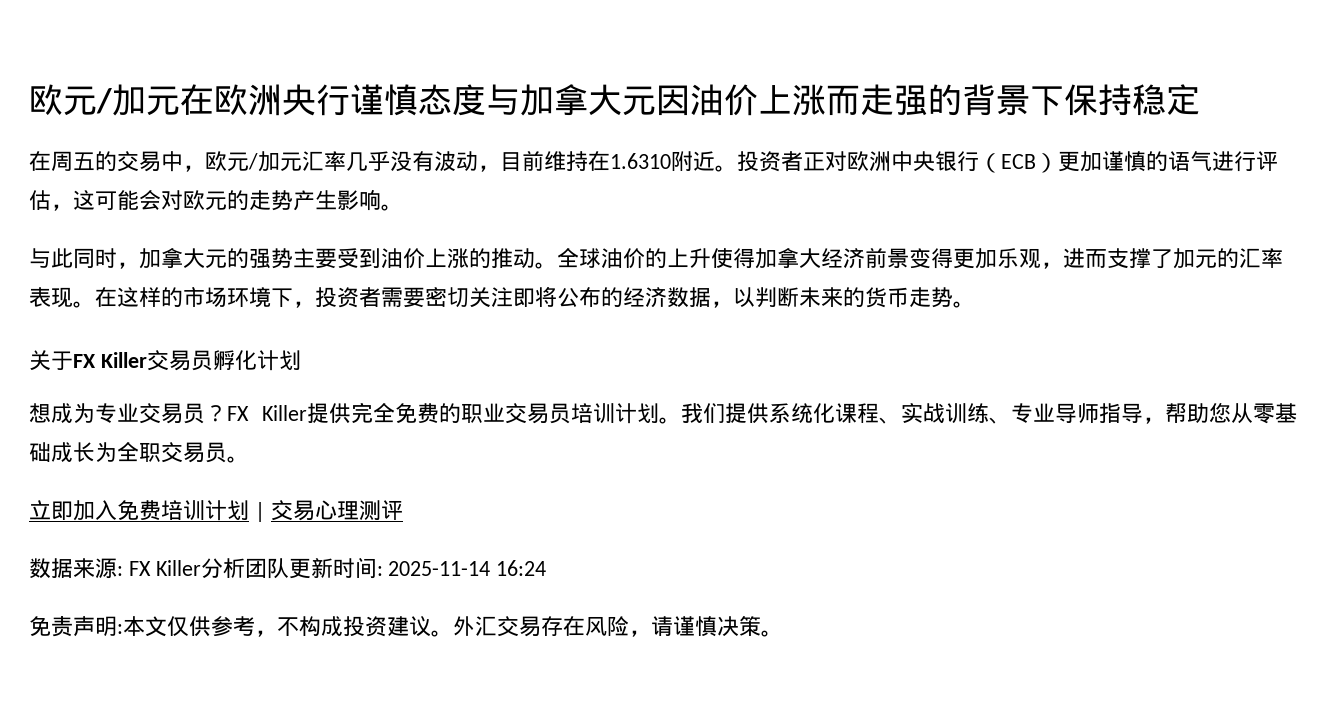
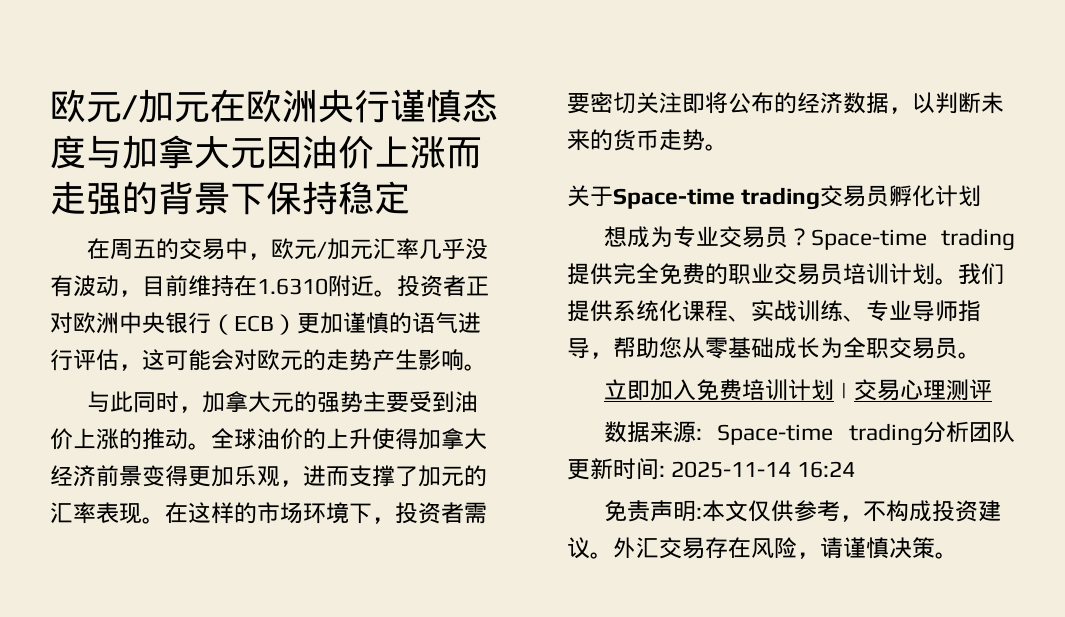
- 关于FX Killer交易员孵化计划
+ 关于Space-time trading交易员孵化计划
- FX Killer提供完全免费的职业交易员培训计划。
+ Space-time trading提供完全免费的职业交易员培训计划。
- 数据来源: FX Killer分析团队更新时间: 2025-11-14 16:24
+ 数据来源: Space-time trading分析团队更新时间: 2025-11-14 16:24

